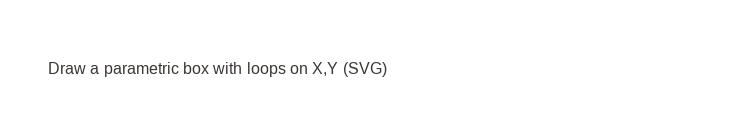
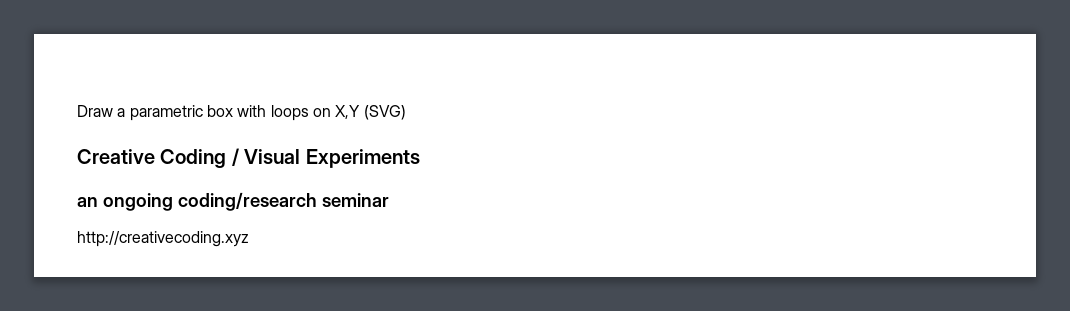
+ Creative Coding / Visual Experiments
+ an ongoing coding/research seminar
+ http://creativecoding.xyz

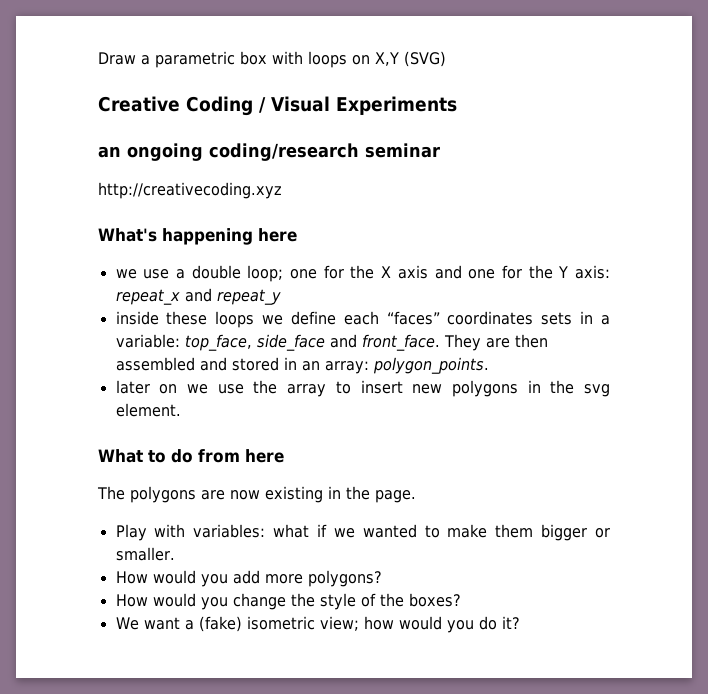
+ What's happening here
+ we use a double loop; one for the X axis and one for the Y axis: repeat_x and repeat_y
+ inside these loops we define each “faces” coordinates sets in a variable: top_face, side_face and front_face. They are then assembled and stored in an array: polygon_points.
+ later on we use the array to insert new polygons in the svg element.
+ What to do from here
+ The polygons are now existing in the page.
+ Play with variables: what if we wanted to make them bigger or smaller.
+ How would you add more polygons?
+ How would you change the style of the boxes?
+ We want a (fake) isometric view; how would you do it?

